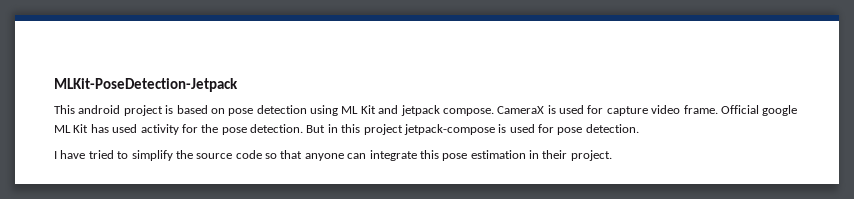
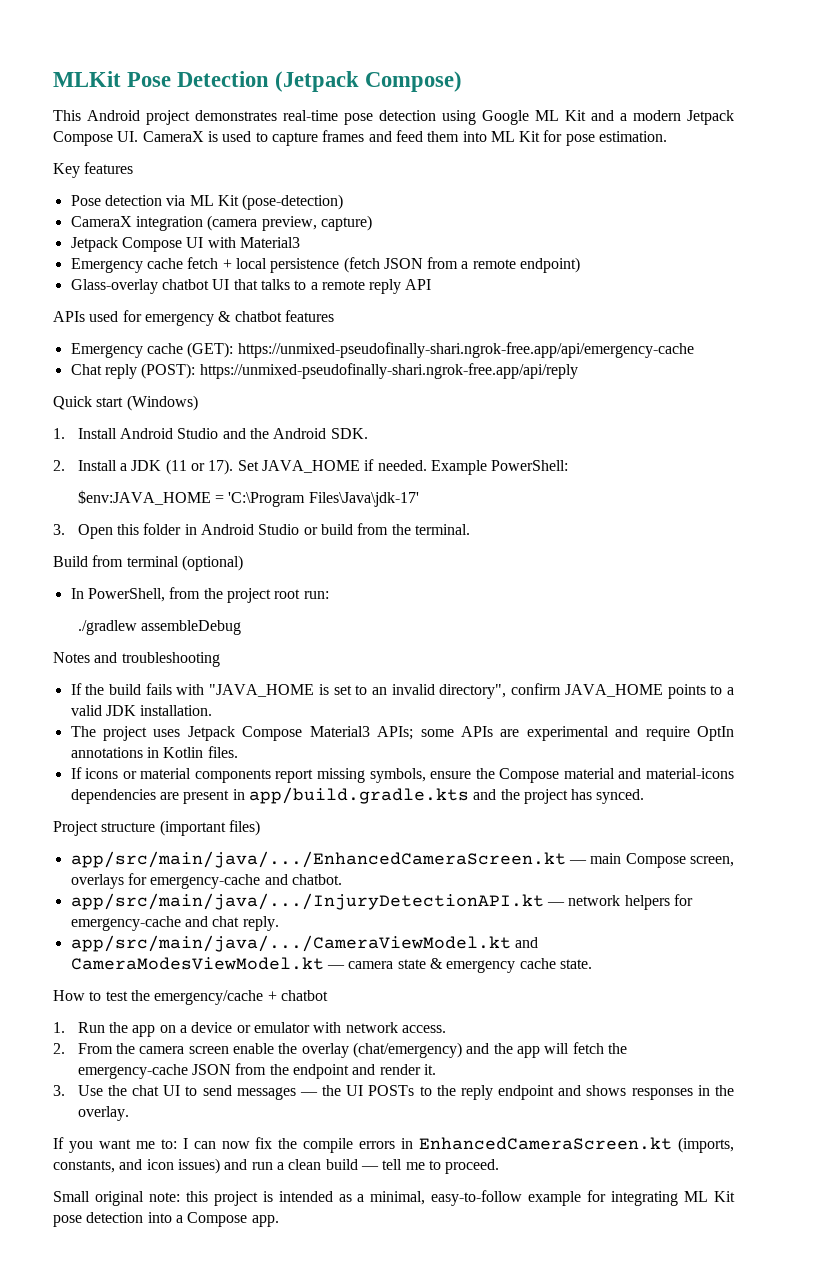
- MLKit-PoseDetection-Jetpack
- This android project is based on pose detection using ML Kit and jetpack compose. CameraX is used for capture video frame. Official google ML Kit has used activity for the pose detection. But in this project jetpack-compose is used for pose detection.
- I have tried to simplify the source code so that anyone can integrate this pose estimation in their project.
+ MLKit Pose Detection (Jetpack Compose)
+ This Android project demonstrates real-time pose detection using Google ML Kit and a modern Jetpack Compose UI. CameraX is used to capture frames and feed them into ML Kit for pose estimation.
+ Key features
+ Pose detection via ML Kit (pose-detection)
+ CameraX integration (camera preview, capture)
+ Jetpack Compose UI with Material3
+ Emergency cache fetch + local persistence (fetch JSON from a remote endpoint)
+ Glass-overlay chatbot UI that talks to a remote reply API
+ APIs used for emergency & chatbot features
+ Emergency cache (GET): https://unmixed-pseudofinally-shari.ngrok-free.app/api/emergency-cache
+ Chat reply (POST): https://unmixed-pseudofinally-shari.ngrok-free.app/api/reply
+ Quick start (Windows)
+ 1. Install Android Studio and the Android SDK.
+ 2. Install a JDK (11 or 17). Set JAVA_HOME if needed. Example PowerShell:
+ $env:JAVA_HOME = 'C:\Program Files\Java\jdk-17'
+ 3. Open this folder in Android Studio or build from the terminal.
+ Build from terminal (optional)
+ In PowerShell, from the project root run:
+ ./gradlew assembleDebug
+ Notes and troubleshooting
+ If the build fails with "JAVA_HOME is set to an invalid directory", confirm JAVA_HOME points to a valid JDK installation.
+ The project uses Jetpack Compose Material3 APIs; some APIs are experimental and require OptIn annotations in Kotlin files.
+ If icons or material components report missing symbols, ensure the Compose material and material-icons dependencies are present in app/build.gradle.kts and the project has synced.
+ Project structure (important files)
+ app/src/main/java/.../EnhancedCameraScreen.kt — main Compose screen, overlays for emergency-cache and chatbot.
+ app/src/main/java/.../InjuryDetectionAPI.kt — network helpers for emergency-cache and chat reply.
+ app/src/main/java/.../CameraViewModel.kt and CameraModesViewModel.kt — camera state & emergency cache state.
+ How to test the emergency/cache + chatbot
+ 1. Run the app on a device or emulator with network access.
+ 2. From the camera screen enable the overlay (chat/emergency) and the app will fetch the emergency-cache JSON from the endpoint and render it.
+ 3. Use the chat UI to send messages — the UI POSTs to the reply endpoint and shows responses in the overlay.
+ If you want me to: I can now fix the compile errors in EnhancedCameraScreen.kt (imports, constants, and icon issues) and run a clean build — tell me to proceed.
+ Small original note: this project is intended as a minimal, easy-to-follow example for integrating ML Kit pose detection into a Compose app.

